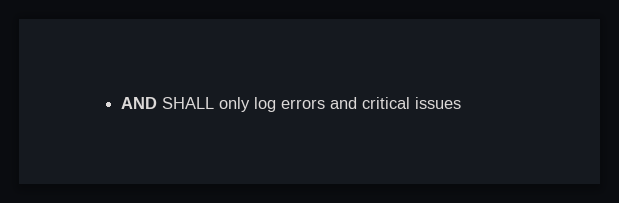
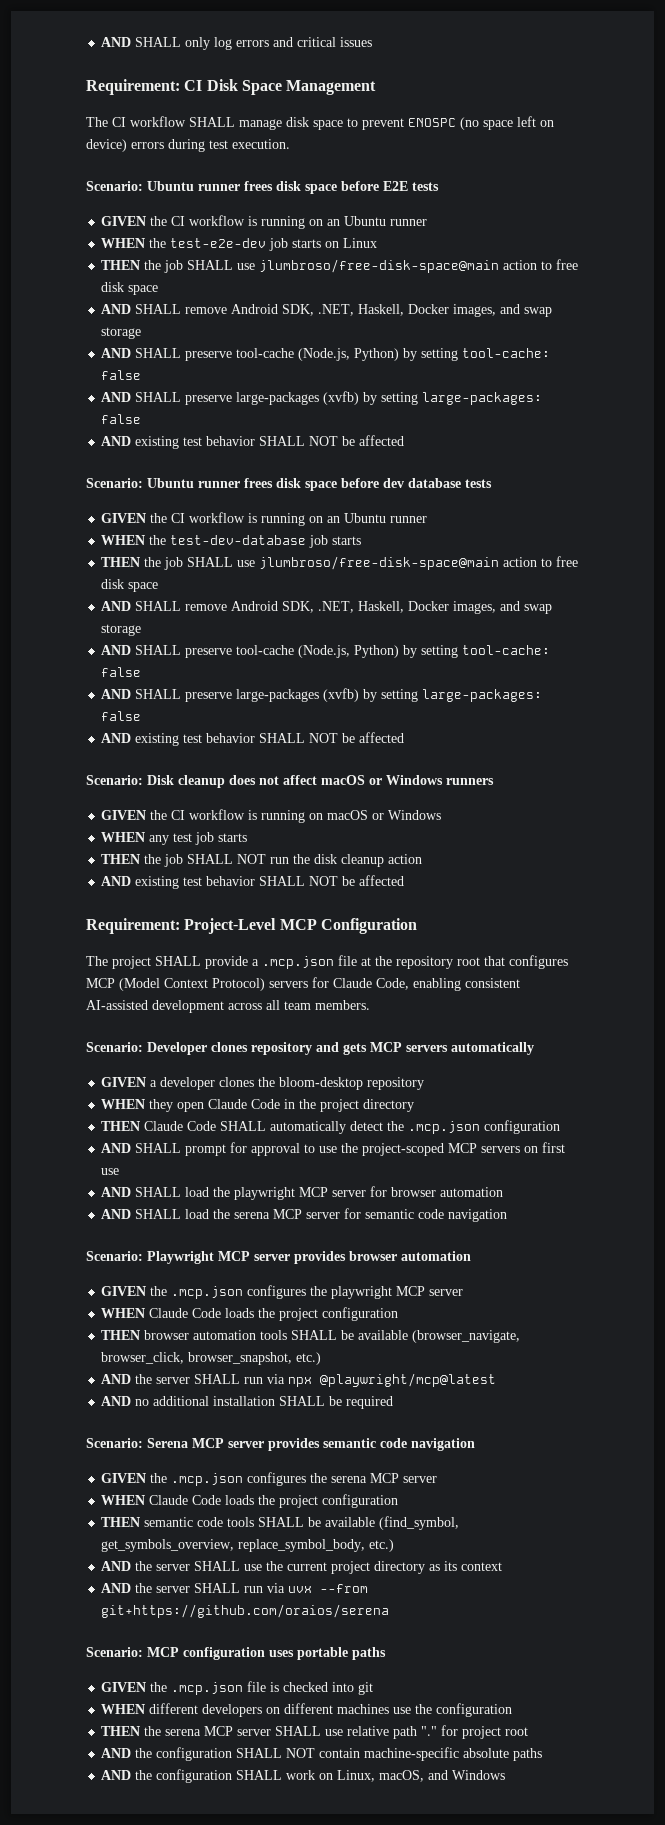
+ Requirement: CI Disk Space Management
+ The CI workflow SHALL manage disk space to prevent ENOSPC (no space left on device) errors during test execution.
+ Scenario: Ubuntu runner frees disk space before E2E tests
+ GIVEN the CI workflow is running on an Ubuntu runner
+ WHEN the test-e2e-dev job starts on Linux
+ THEN the job SHALL use jlumbroso/free-disk-space@main action to free disk space
+ AND SHALL remove Android SDK, .NET, Haskell, Docker images, and swap storage
+ AND SHALL preserve tool-cache (Node.js, Python) by setting tool-cache: false
+ AND SHALL preserve large-packages (xvfb) by setting large-packages: false
+ AND existing test behavior SHALL NOT be affected
+ Scenario: Ubuntu runner frees disk space before dev database tests
+ GIVEN the CI workflow is running on an Ubuntu runner
+ WHEN the test-dev-database job starts
+ THEN the job SHALL use jlumbroso/free-disk-space@main action to free disk space
+ AND SHALL remove Android SDK, .NET, Haskell, Docker images, and swap storage
+ AND SHALL preserve tool-cache (Node.js, Python) by setting tool-cache: false
+ AND SHALL preserve large-packages (xvfb) by setting large-packages: false
+ AND existing test behavior SHALL NOT be affected
+ Scenario: Disk cleanup does not affect macOS or Windows runners
+ GIVEN the CI workflow is running on macOS or Windows
+ WHEN any test job starts
+ THEN the job SHALL NOT run the disk cleanup action
+ AND existing test behavior SHALL NOT be affected
+ Requirement: Project-Level MCP Configuration
+ The project SHALL provide a .mcp.json file at the repository root that configures MCP (Model Context Protocol) servers for Claude Code, enabling consistent AI-assisted development across all team members.
+ Scenario: Developer clones repository and gets MCP servers automatically
+ GIVEN a developer clones the bloom-desktop repository
+ WHEN they open Claude Code in the project directory
+ THEN Claude Code SHALL automatically detect the .mcp.json configuration
+ AND SHALL prompt for approval to use the project-scoped MCP servers on first use
+ AND SHALL load the playwright MCP server for browser automation
+ AND SHALL load the serena MCP server for semantic code navigation
+ Scenario: Playwright MCP server provides browser automation
+ GIVEN the .mcp.json configures the playwright MCP server
+ WHEN Claude Code loads the project configuration
+ THEN browser automation tools SHALL be available (browser_navigate, browser_click, browser_snapshot, etc.)
+ AND the server SHALL run via npx @playwright/mcp@latest
+ AND no additional installation SHALL be required
+ Scenario: Serena MCP server provides semantic code navigation
+ GIVEN the .mcp.json configures the serena MCP server
+ WHEN Claude Code loads the project configuration
+ THEN semantic code tools SHALL be available (find_symbol, get_symbols_overview, replace_symbol_body, etc.)
+ AND the server SHALL use the current project directory as its context
+ AND the server SHALL run via uvx --from git+https://github.com/oraios/serena
+ Scenario: MCP configuration uses portable paths
+ GIVEN the .mcp.json file is checked into git
+ WHEN different developers on different machines use the configuration
+ THEN the serena MCP server SHALL use relative path "." for project root
+ AND the configuration SHALL NOT contain machine-specific absolute paths
+ AND the configuration SHALL work on Linux, macOS, and Windows

